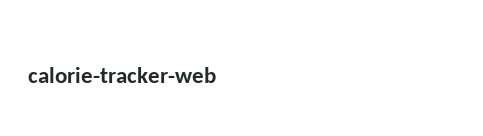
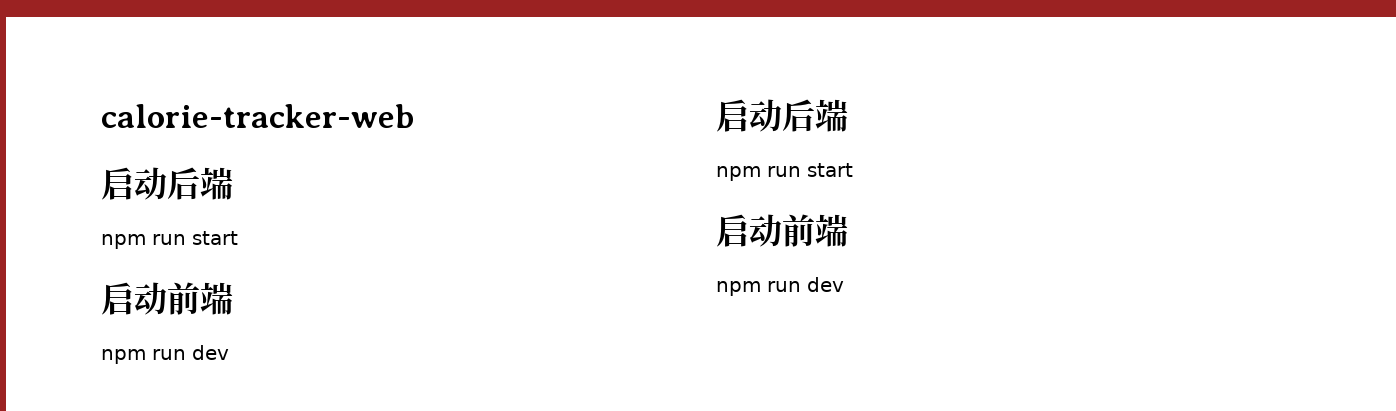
  calorie-tracker-web
+ 启动后端
+ npm run start
+ 启动前端
+ npm run dev
+ 启动后端
+ npm run start
+ 启动前端
+ npm run dev

